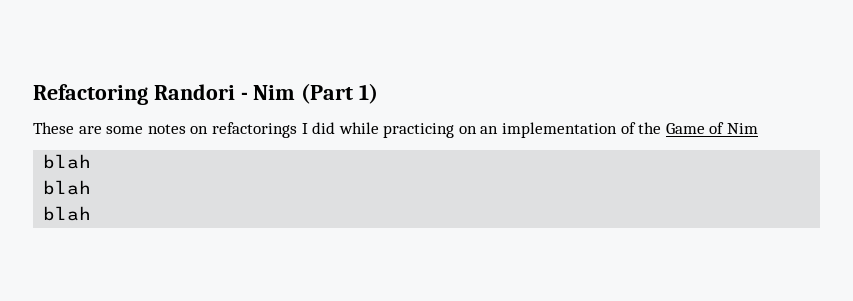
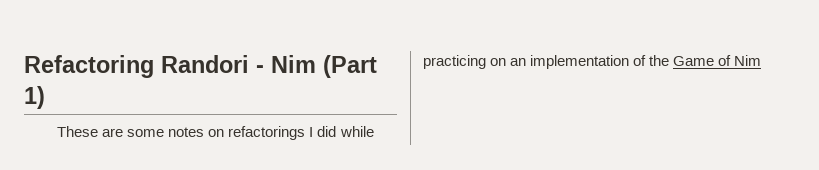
  These are some notes on refactorings I did while practicing on an implementation of the Game of Nim
- blah
- blah
- blah

